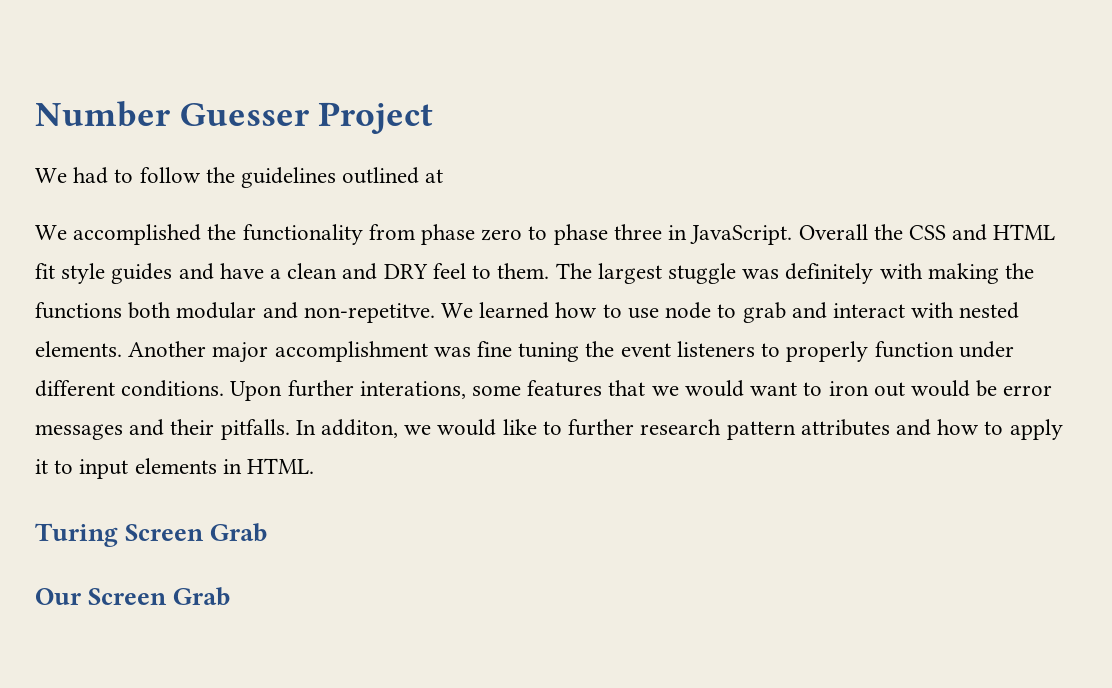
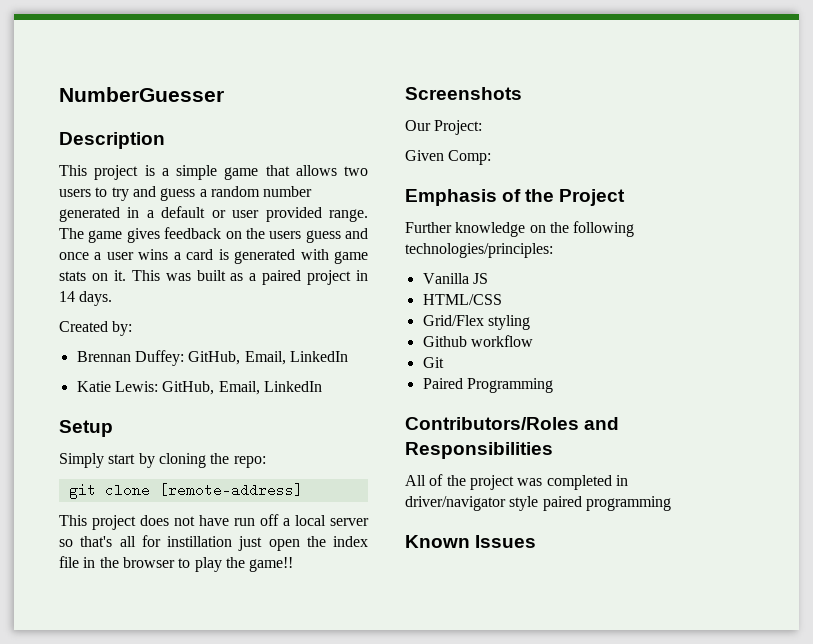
- Number Guesser Project
- We had to follow the guidelines outlined at
- We accomplished the functionality from phase zero to phase three in JavaScript. Overall the CSS and HTML fit style guides and have a clean and DRY feel to them. The largest stuggle was definitely with making the functions both modular and non-repetitve. We learned how to use node to grab and interact with nested elements. Another major accomplishment was fine tuning the event listeners to properly function under different conditions. Upon further interations, some features that we would want to iron out would be error messages and their pitfalls. In additon, we would like to further research pattern attributes and how to apply it to input elements in HTML.
- Turing Screen Grab
- Our Screen Grab
+ NumberGuesser
+ Description
+ This project is a simple game that allows two users to try and guess a random number generated in a default or user provided range. The game gives feedback on the users guess and once a user wins a card is generated with game stats on it. This was built as a paired project in 14 days.
+ Created by:
+ Brennan Duffey: GitHub, Email, LinkedIn
+ Katie Lewis: GitHub, Email, LinkedIn
+ Setup
+ Simply start by cloning the repo:
+ git clone [remote-address]
+ This project does not have run off a local server so that's all for instillation just open the index file in the browser to play the game!!
+ Screenshots
+ Our Project:
+ Given Comp:
+ Emphasis of the Project
+ Further knowledge on the following technologies/principles:
+ Vanilla JS
+ HTML/CSS
+ Grid/Flex styling
+ Github workflow
+ Git
+ Paired Programming
+ Contributors/Roles and Responsibilities
+ All of the project was completed in driver/navigator style paired programming
+ Known Issues

